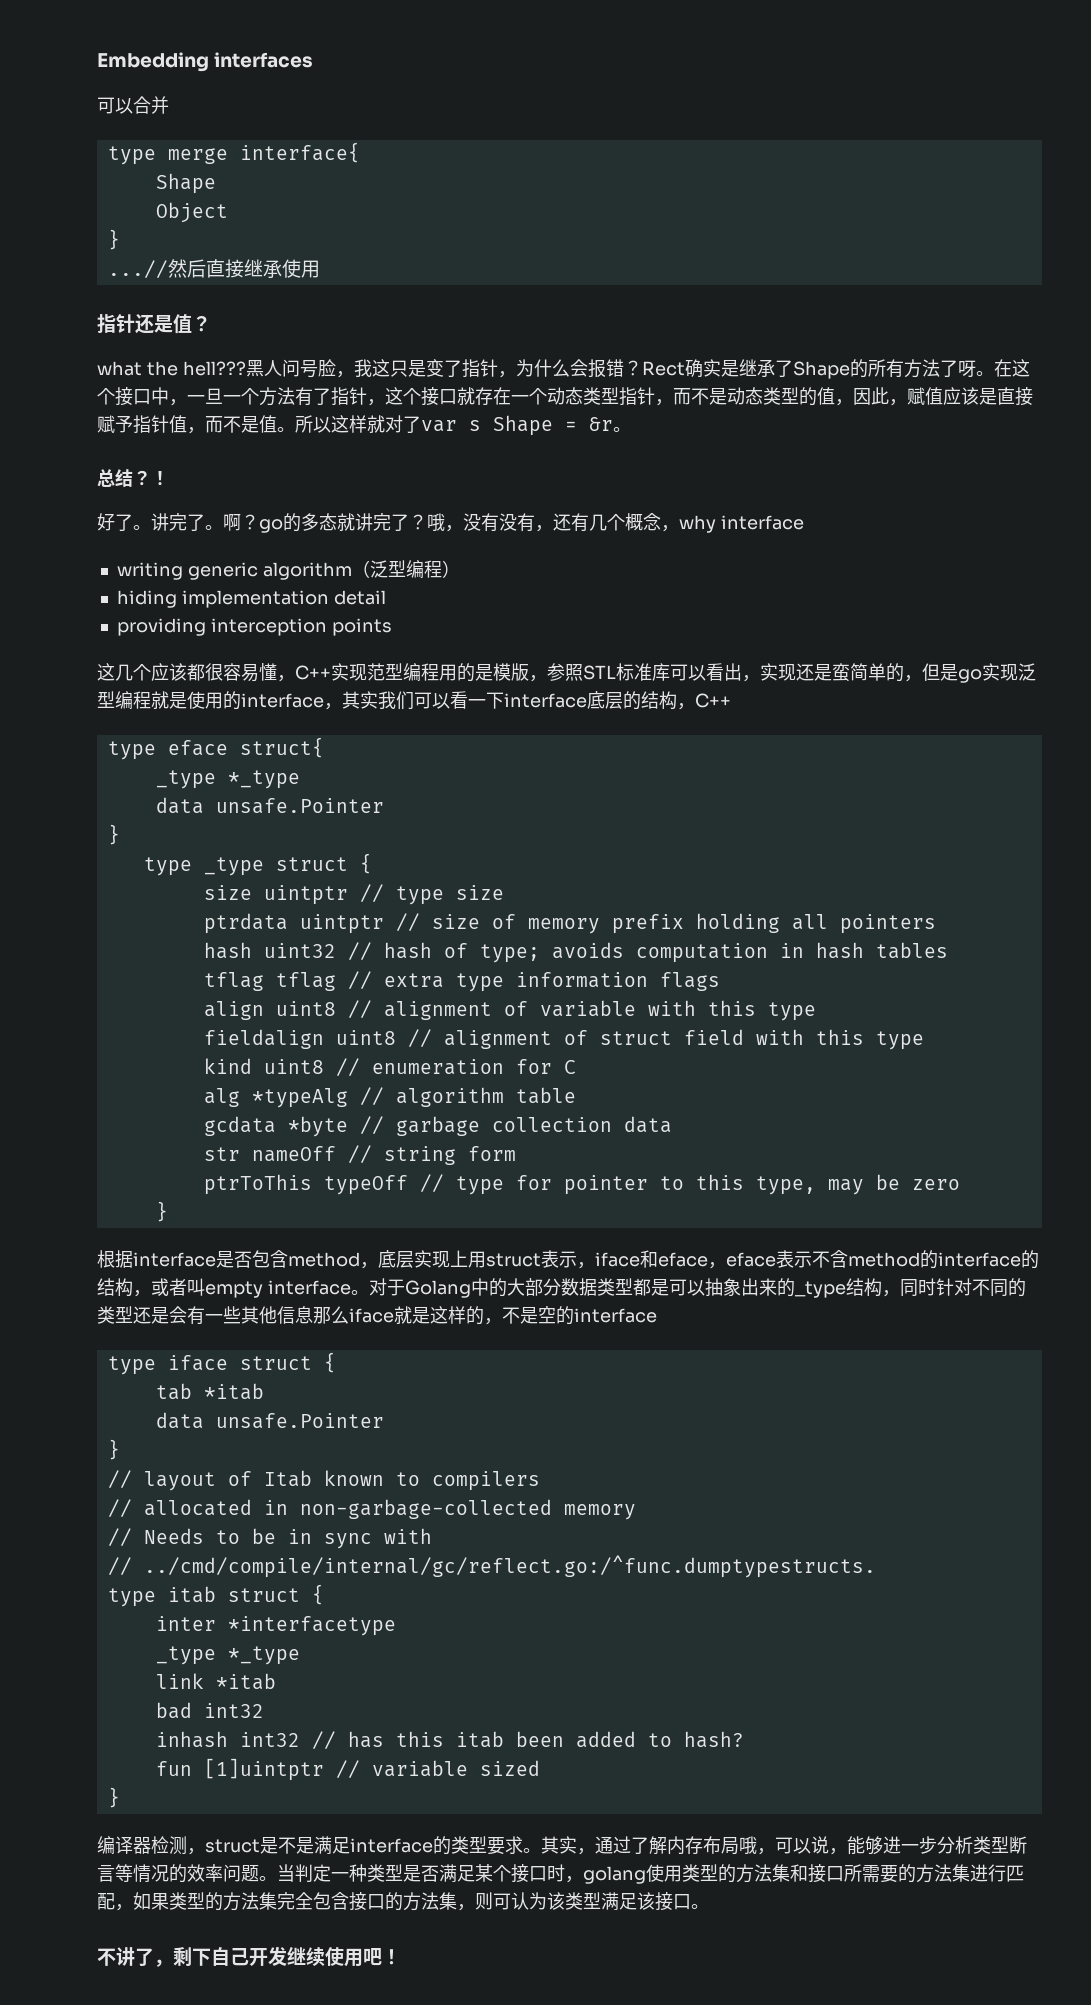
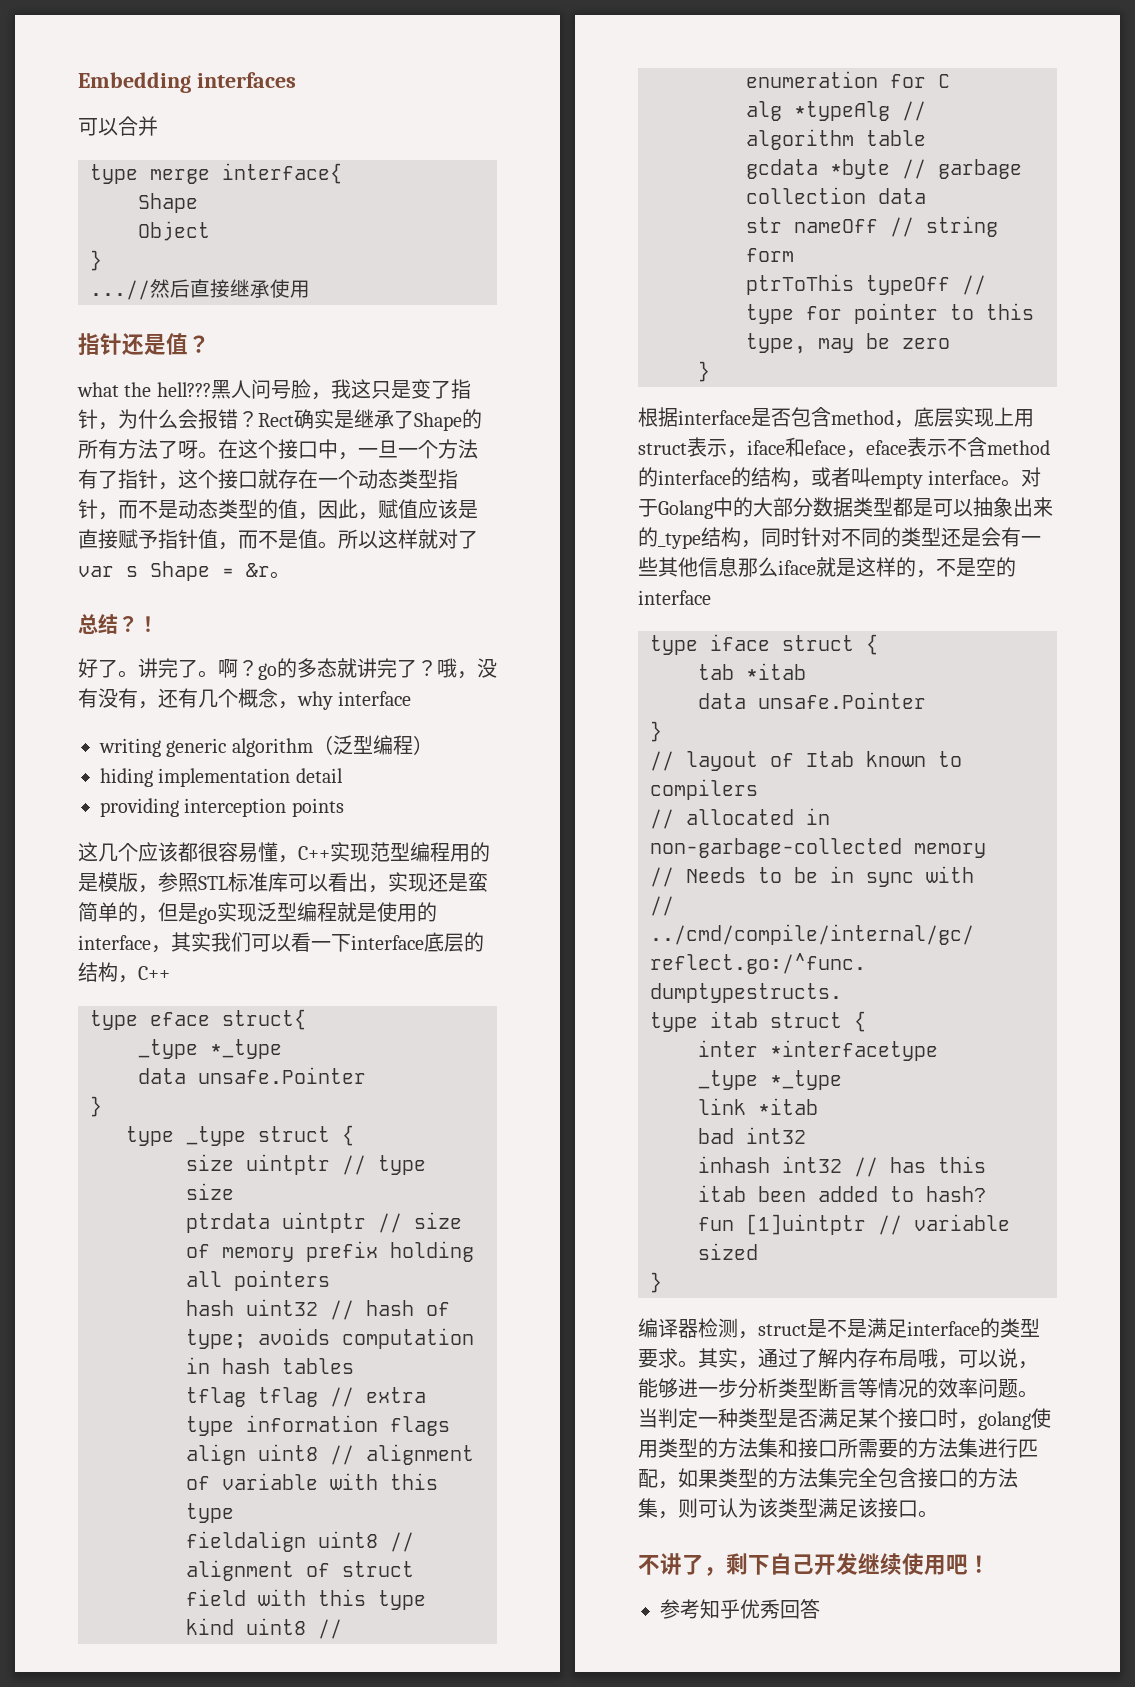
+ 参考知乎优秀回答

